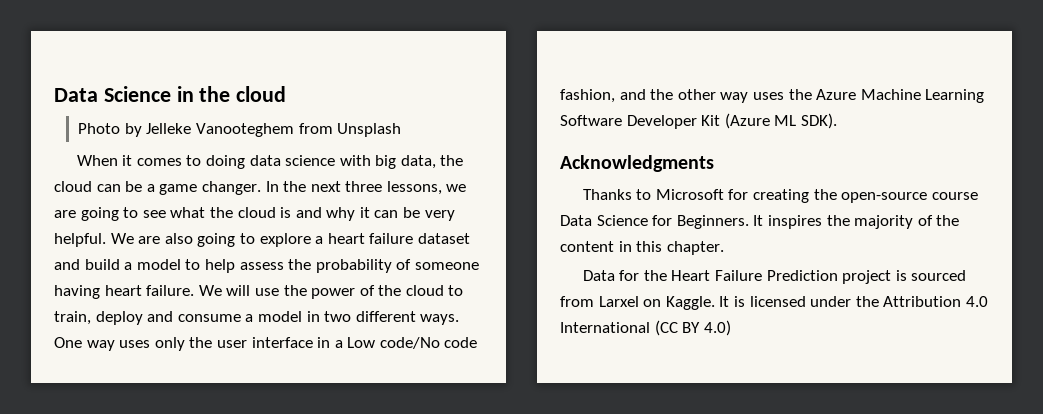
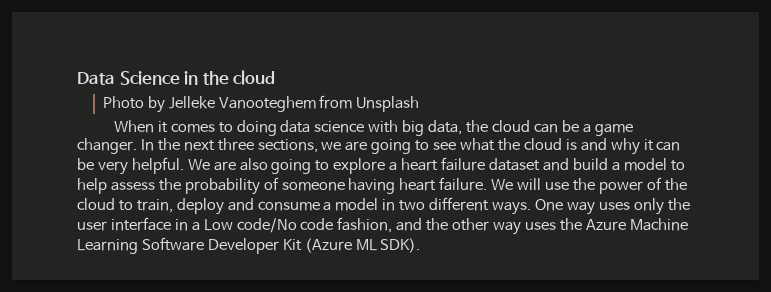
- In the next three lessons, we are going to see what the cloud is and why it can be very helpful.
+ In the next three sections, we are going to see what the cloud is and why it can be very helpful.
- Acknowledgments
- Thanks to Microsoft for creating the open-source course Data Science for Beginners. It inspires the majority of the content in this chapter.
- Data for the Heart Failure Prediction project is sourced from Larxel on Kaggle. It is licensed under the Attribution 4.0 International (CC BY 4.0)

